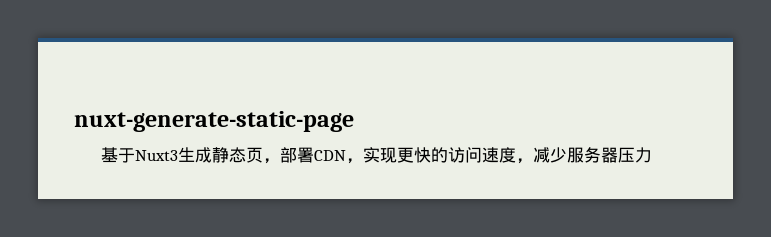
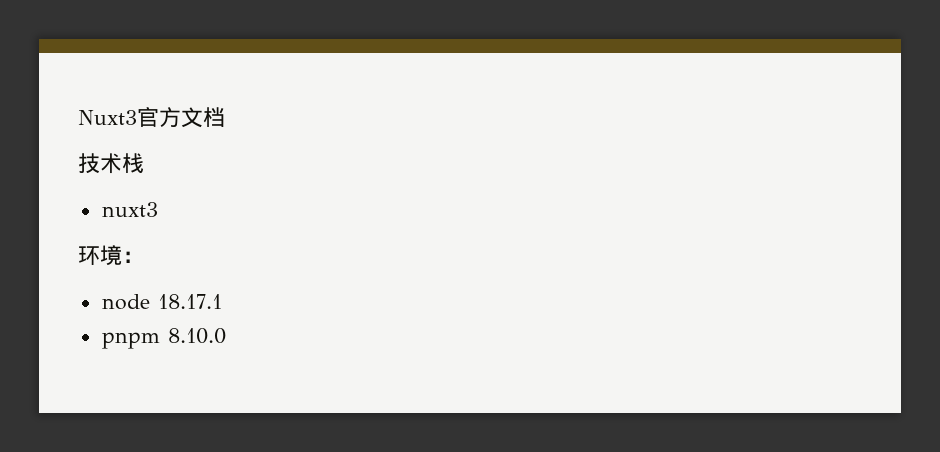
- nuxt-generate-static-page
- 基于Nuxt3生成静态页，部署CDN，实现更快的访问速度，减少服务器压力
+ Nuxt3官方文档
+ 技术栈
+ nuxt3
+ 环境：
+ node 18.17.1
+ pnpm 8.10.0

